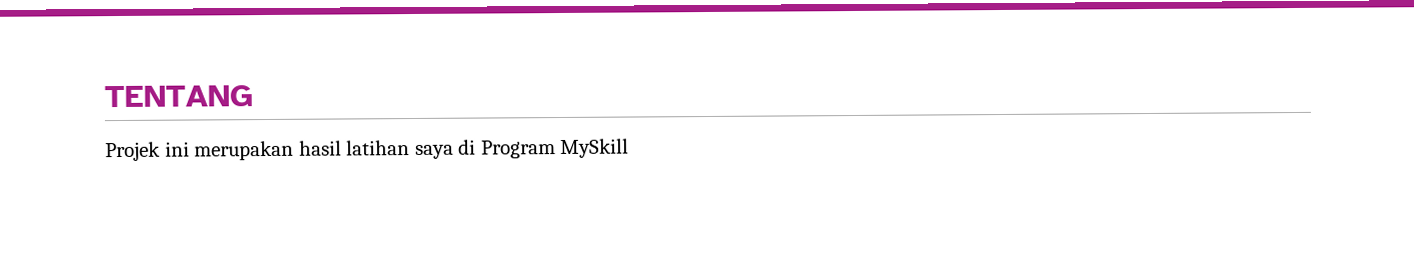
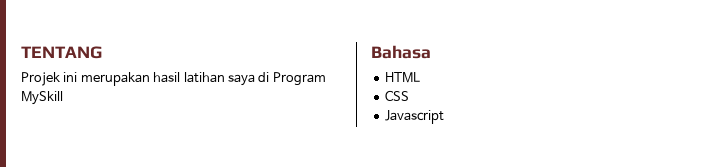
+ Bahasa
+ HTML
+ CSS
+ Javascript

